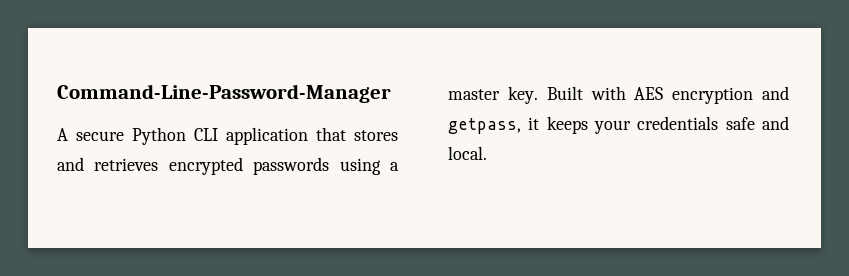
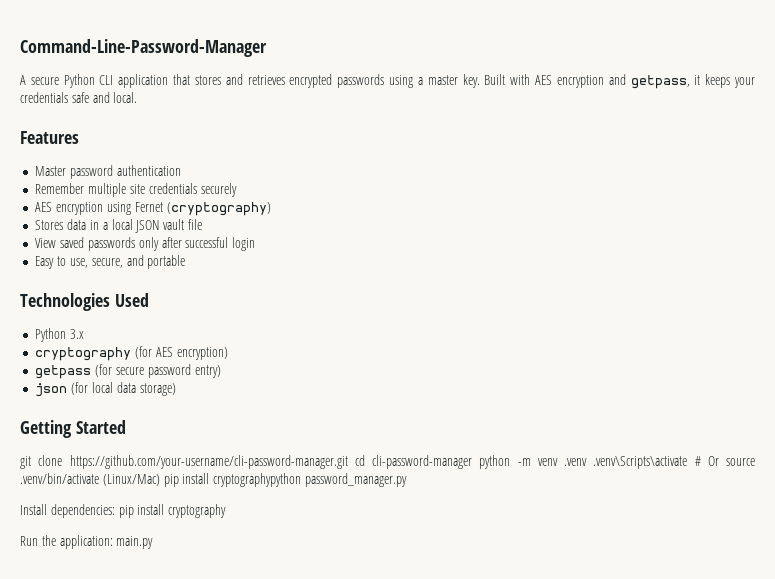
+ Features
+ Master password authentication
+ Remember multiple site credentials securely
+ AES encryption using Fernet (cryptography)
+ Stores data in a local JSON vault file
+ View saved passwords only after successful login
+ Easy to use, secure, and portable
+ Technologies Used
+ Python 3.x
+ cryptography (for AES encryption)
+ getpass (for secure password entry)
+ json (for local data storage)
+ Getting Started
+ git clone https://github.com/your-username/cli-password-manager.git cd cli-password-manager python -m venv .venv .venv\Scripts\activate # Or source .venv/bin/activate (Linux/Mac) pip install cryptographypython password_manager.py
+ Install dependencies: pip install cryptography
+ Run the application: main.py

